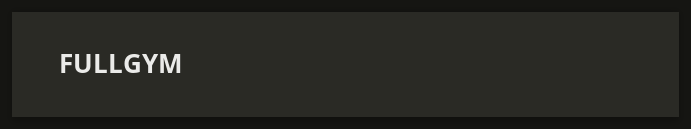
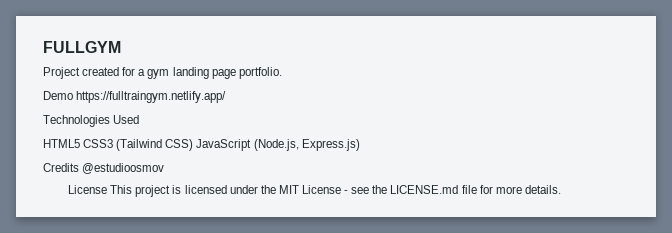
+ Project created for a gym landing page portfolio.
+ Demo https://fulltraingym.netlify.app/
+ Technologies Used
+ HTML5 CSS3 (Tailwind CSS) JavaScript (Node.js, Express.js)
+ Credits @estudioosmov
+ License This project is licensed under the MIT License - see the LICENSE.md file for more details.

